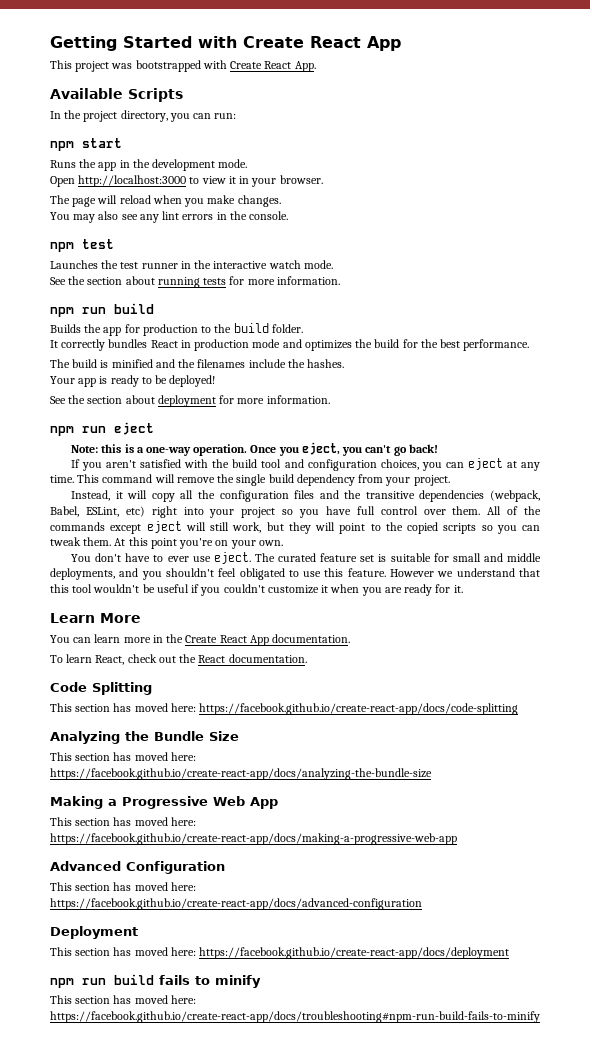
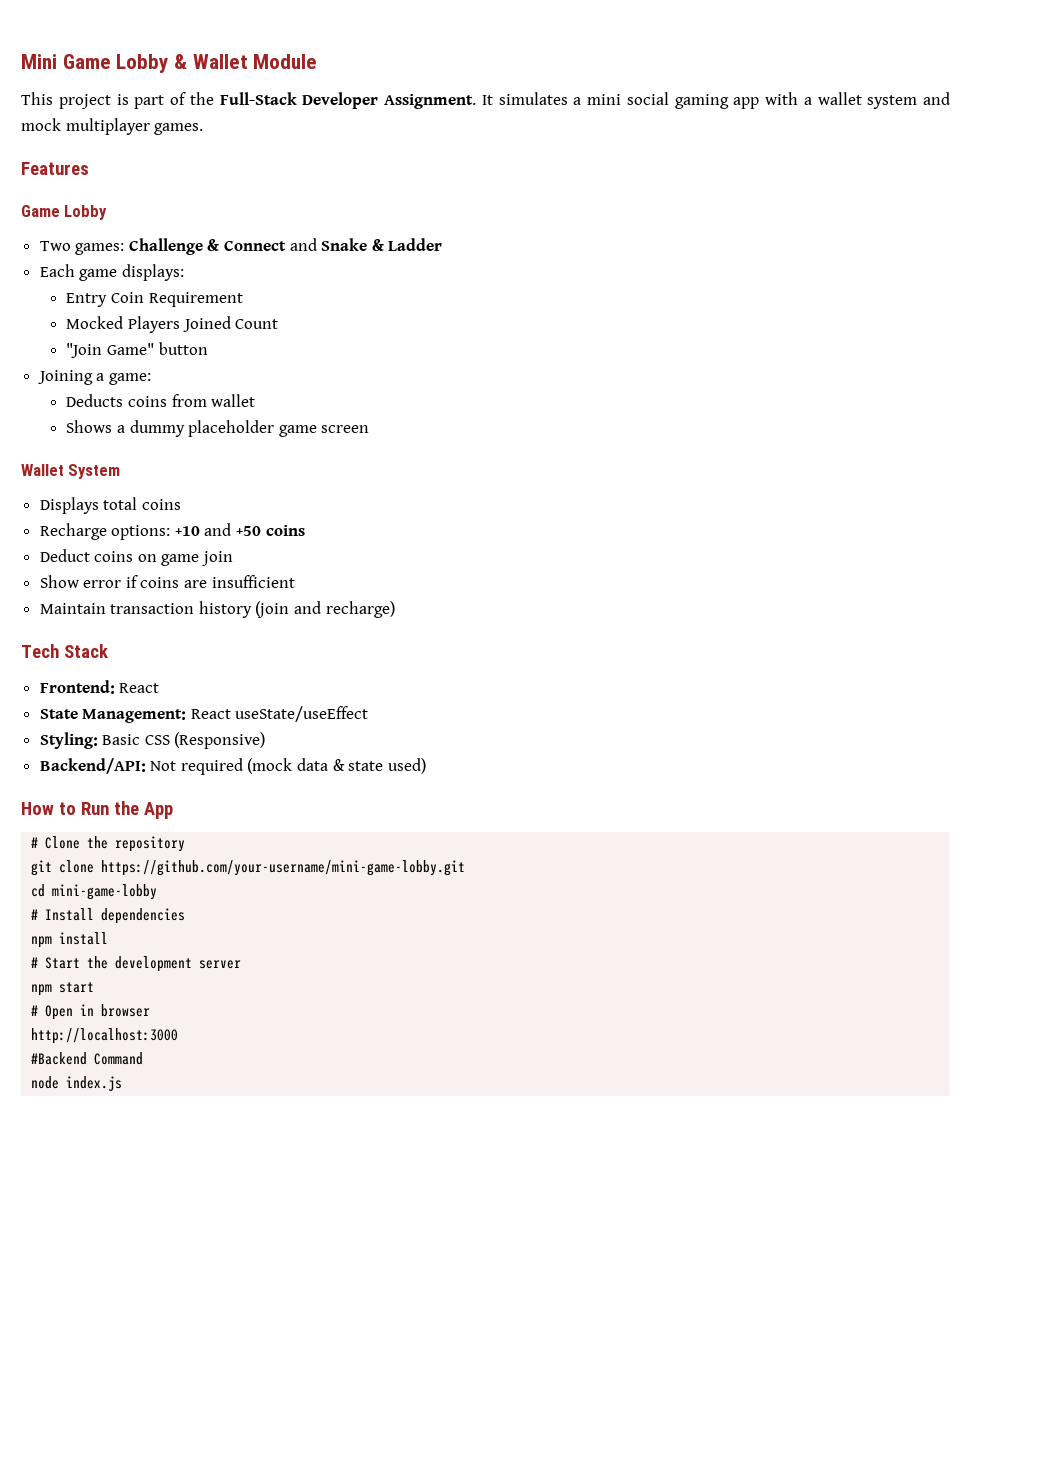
- Getting Started with Create React App
- This project was bootstrapped with Create React App.
- Available Scripts
- In the project directory, you can run:
+ Mini Game Lobby & Wallet Module
+ This project is part of the Full-Stack Developer Assignment. It simulates a mini social gaming app with a wallet system and mock multiplayer games.
+ Features
+ Game Lobby
+ Two games: Challenge & Connect and Snake & Ladder
+ Each game displays:
+ Entry Coin Requirement
+ Mocked Players Joined Count
+ "Join Game" button
+ Joining a game:
+ Deducts coins from wallet
+ Shows a dummy placeholder game screen
+ Wallet System
+ Displays total coins
+ Recharge options: +10 and +50 coins
+ Deduct coins on game join
+ Show error if coins are insufficient
+ Maintain transaction history (join and recharge)
+ Tech Stack
+ Frontend: React
+ State Management: React useState/useEffect
+ Styling: Basic CSS (Responsive)
+ Backend/API: Not required (mock data & state used)
+ How to Run the App
+ # Clone the repository
+ git clone https://github.com/your-username/mini-game-lobby.git
+ cd mini-game-lobby
+ # Install dependencies
+ npm install
+ # Start the development server
  npm start
- Runs the app in the development mode.
- Open http://localhost:3000 to view it in your browser.
- The page will reload when you make changes.
- You may also see any lint errors in the console.
- npm test
- Launches the test runner in the interactive watch mode.
- See the section about running tests for more information.
- npm run build
- Builds the app for production to the build folder.
- It correctly bundles React in production mode and optimizes the build for the best performance.
- The build is minified and the filenames include the hashes.
- Your app is ready to be deployed!
- See the section about deployment for more information.
- npm run eject
- Note: this is a one-way operation. Once you eject, you can't go back!
- If you aren't satisfied with the build tool and configuration choices, you can eject at any time. This command will remove the single build dependency from your project.
- Instead, it will copy all the configuration files and the transitive dependencies (webpack, Babel, ESLint, etc) right into your project so you have full control over them. All of the commands except eject will still work, but they will point to the copied scripts so you can tweak them. At this point you're on your own.
- You don't have to ever use eject. The curated feature set is suitable for small and middle deployments, and you shouldn't feel obligated to use this feature. However we understand that this tool wouldn't be useful if you couldn't customize it when you are ready for it.
- Learn More
- You can learn more in the Create React App documentation.
- To learn React, check out the React documentation.
- Code Splitting
- This section has moved here: https://facebook.github.io/create-react-app/docs/code-splitting
- Analyzing the Bundle Size
- This section has moved here: https://facebook.github.io/create-react-app/docs/analyzing-the-bundle-size
- Making a Progressive Web App
- This section has moved here: https://facebook.github.io/create-react-app/docs/making-a-progressive-web-app
- Advanced Configuration
- This section has moved here: https://facebook.github.io/create-react-app/docs/advanced-configuration
- Deployment
- This section has moved here: https://facebook.github.io/create-react-app/docs/deployment
- npm run build fails to minify
- This section has moved here: https://facebook.github.io/create-react-app/docs/troubleshooting#npm-run-build-fails-to-minify
+ # Open in browser
+ http://localhost:3000
+ #Backend Command
+ node index.js

